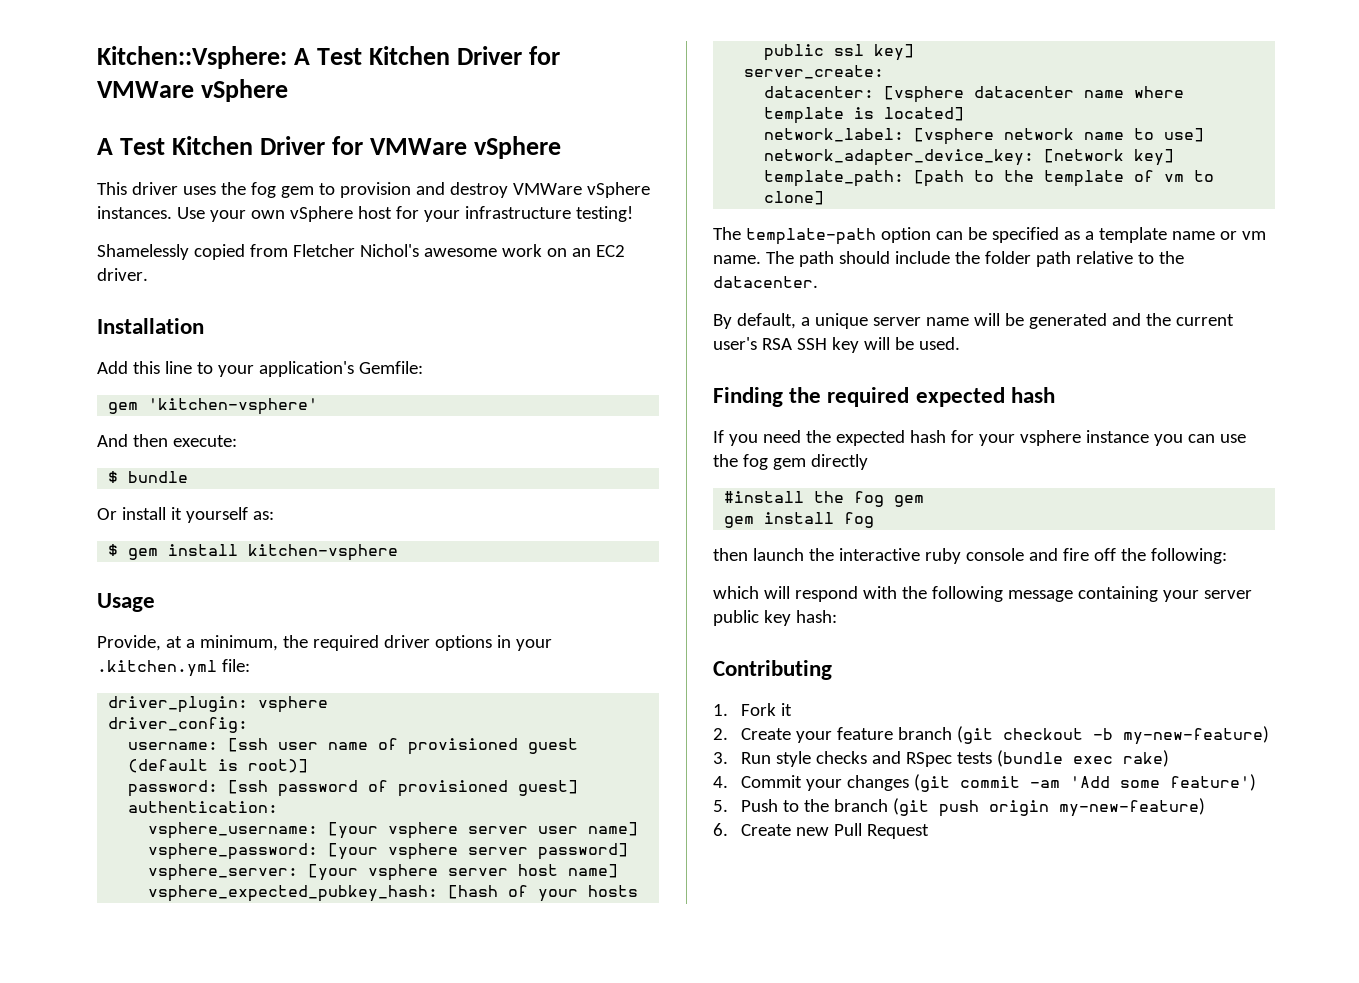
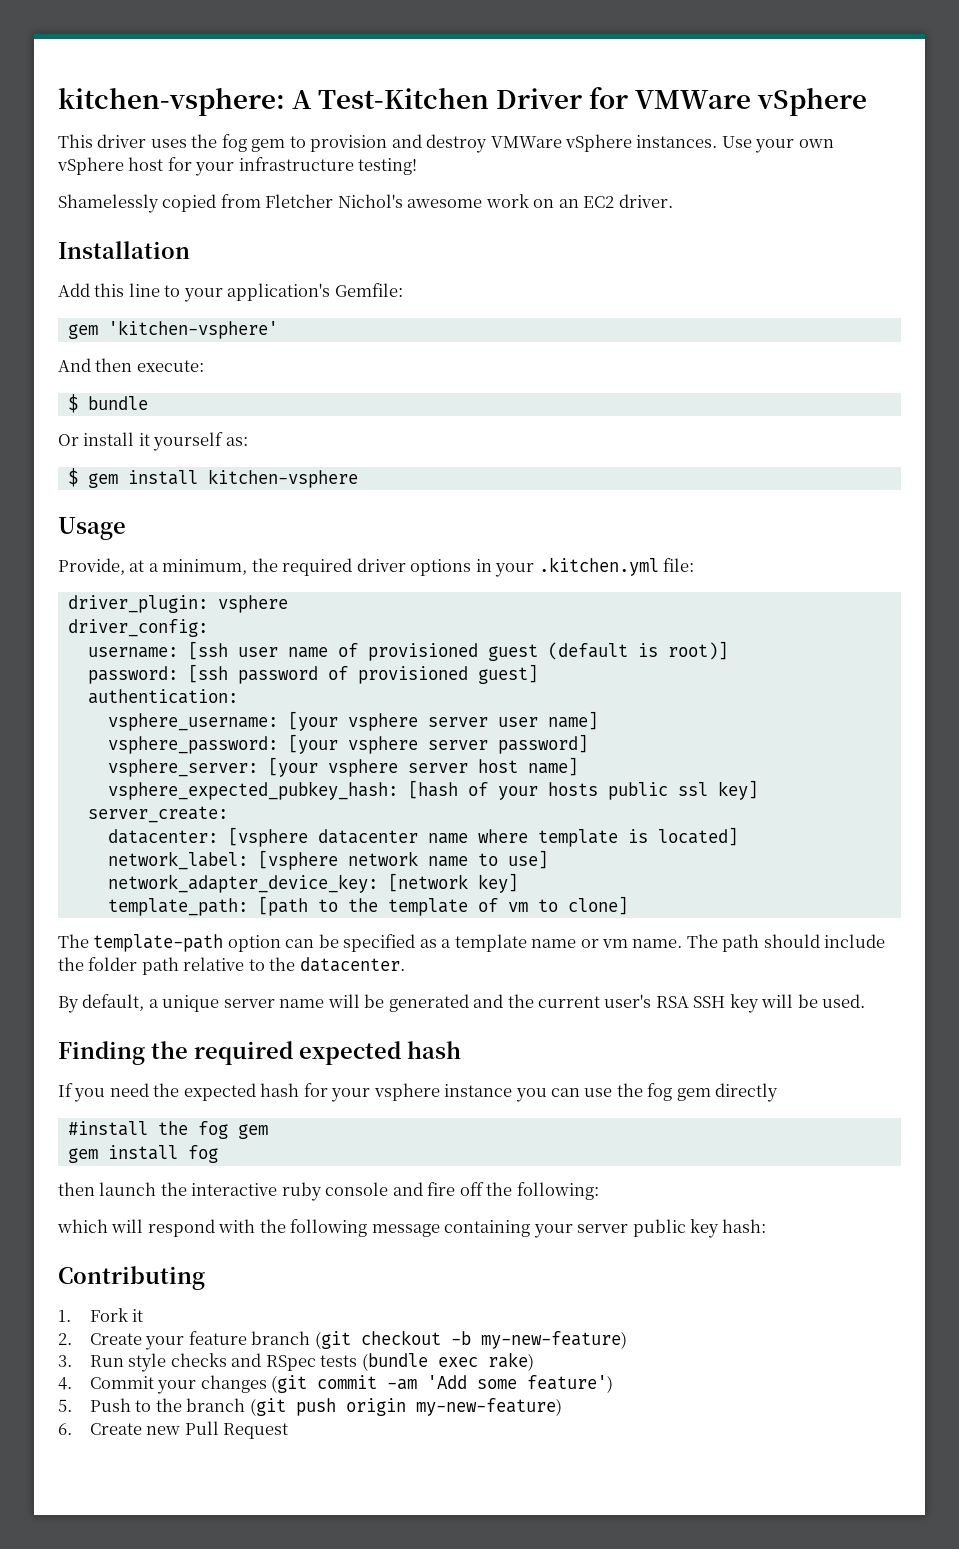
- Kitchen::Vsphere: A Test Kitchen Driver for VMWare vSphere
- A Test Kitchen Driver for VMWare vSphere
+ kitchen-vsphere: A Test-Kitchen Driver for VMWare vSphere

